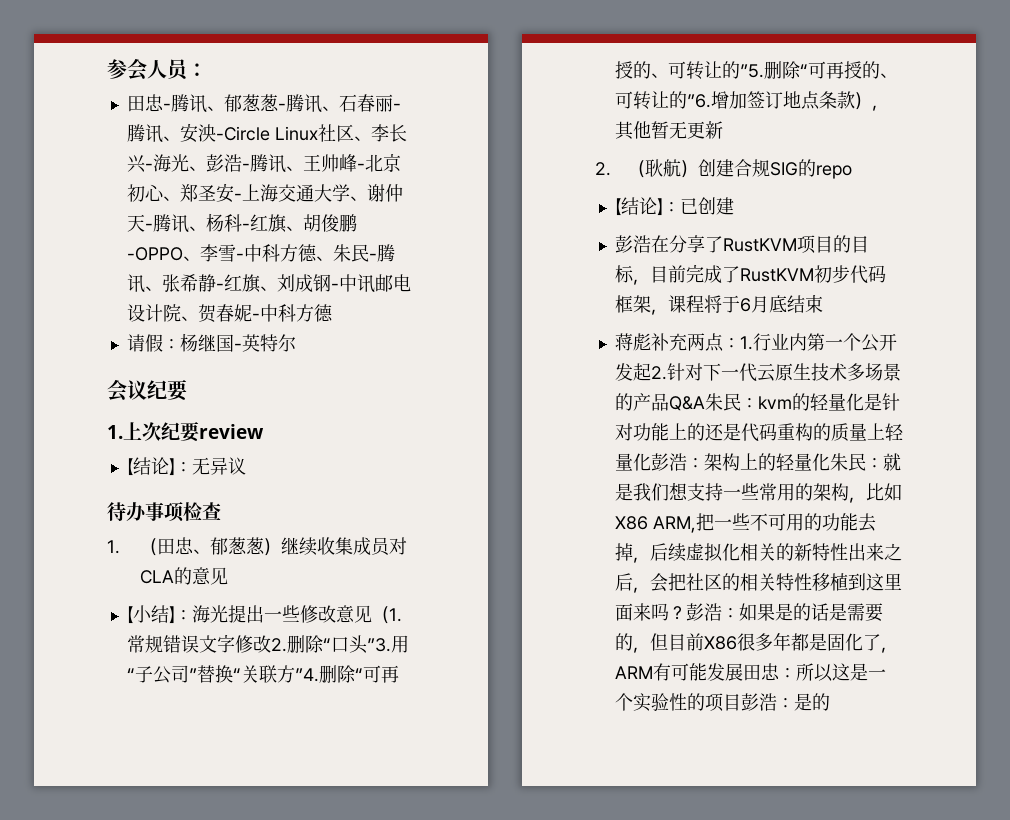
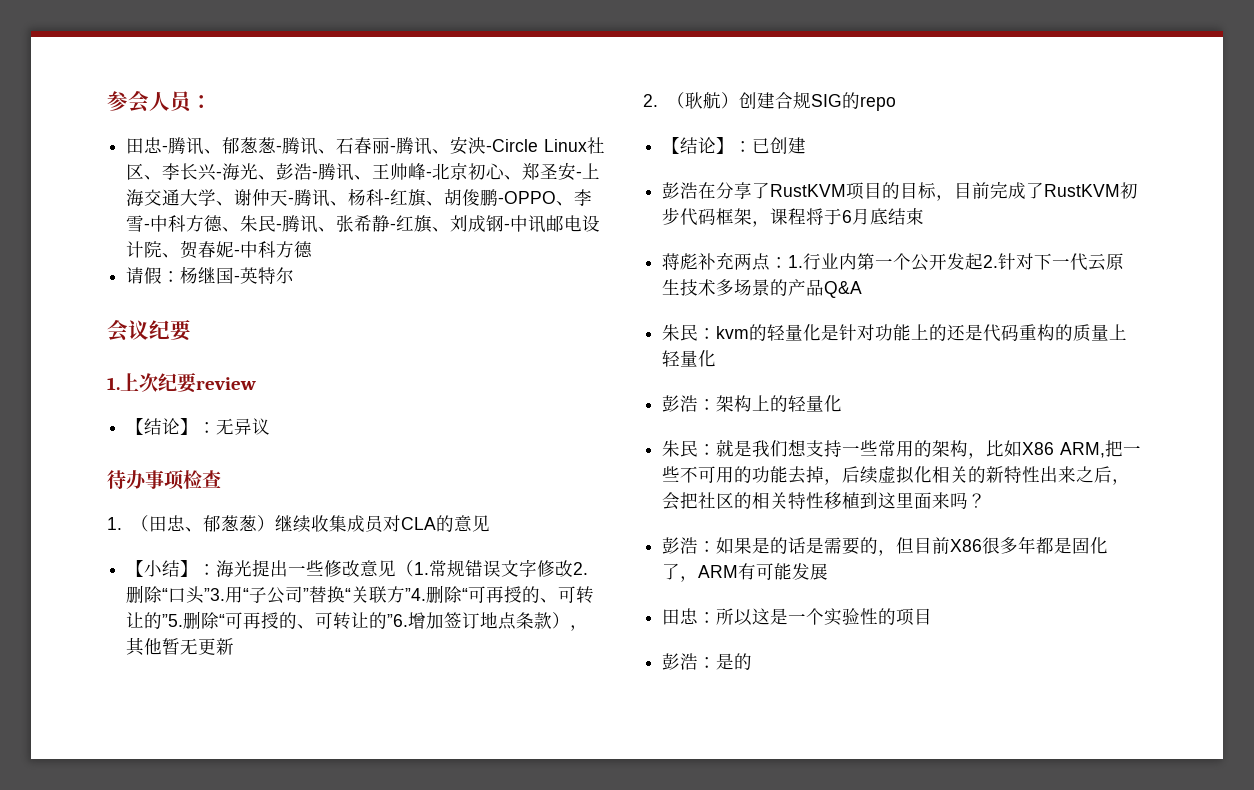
- 1.行业内第一个公开发起2.针对下一代云原生技术多场景的产品Q&A朱民：
+ 1.行业内第一个公开发起2.针对下一代云原生技术多场景的产品Q&A
+ 朱民：
- kvm的轻量化是针对功能上的还是代码重构的质量上轻量化彭浩：
+ kvm的轻量化是针对功能上的还是代码重构的质量上轻量化
+ 彭浩：
- 架构上的轻量化朱民：
+ 架构上的轻量化
+ 朱民：
- 就是我们想支持一些常用的架构，比如X86 ARM,把一些不可用的功能去掉，后续虚拟化相关的新特性出来之后，会把社区的相关特性移植到这里面来吗？彭浩：
+ 就是我们想支持一些常用的架构，比如X86 ARM,把一些不可用的功能去掉，后续虚拟化相关的新特性出来之后，会把社区的相关特性移植到这里面来吗？
+ 彭浩：
- 如果是的话是需要的，但目前X86很多年都是固化了，ARM有可能发展田忠：
+ 如果是的话是需要的，但目前X86很多年都是固化了，ARM有可能发展
+ 田忠：
- 所以这是一个实验性的项目彭浩：
+ 所以这是一个实验性的项目
+ 彭浩：

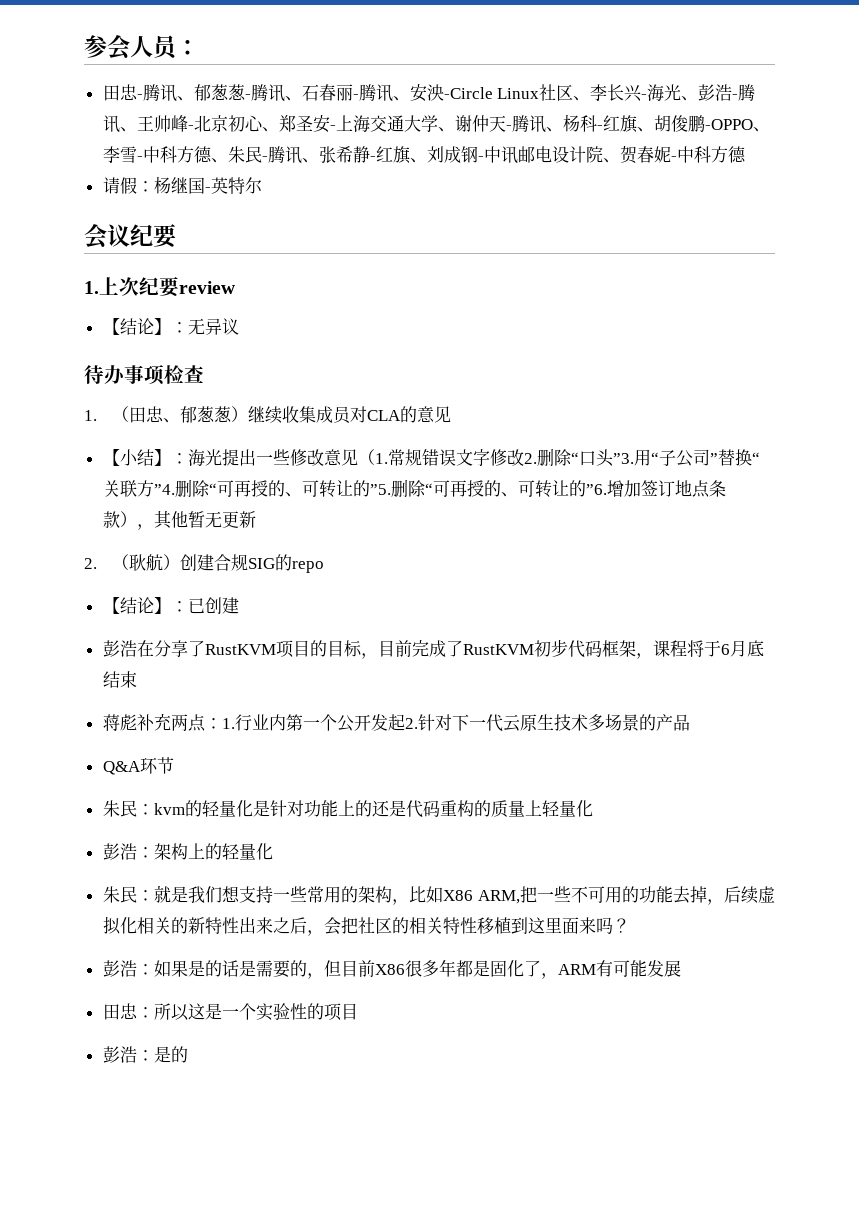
- 蒋彪补充两点：1.行业内第一个公开发起2.针对下一代云原生技术多场景的产品Q&A
+ 蒋彪补充两点：1.行业内第一个公开发起2.针对下一代云原生技术多场景的产品
+ Q&A环节

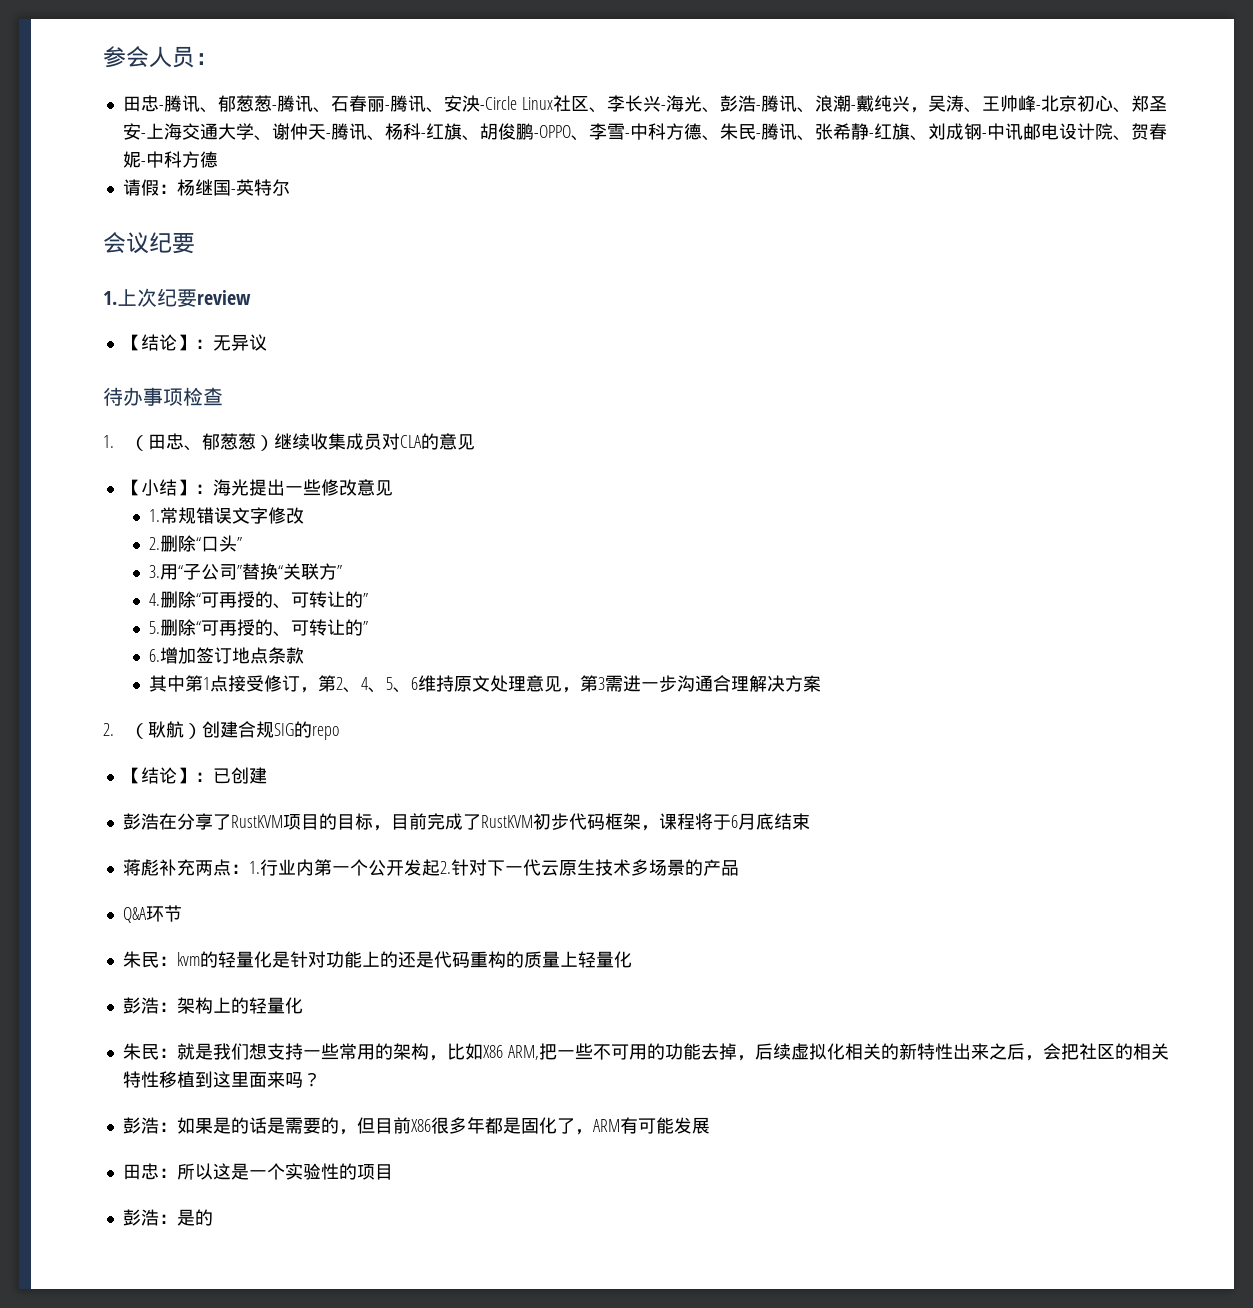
- 田忠-腾讯、郁葱葱-腾讯、石春丽-腾讯、安泱-Circle Linux社区、李长兴-海光、彭浩-腾讯、王帅峰-北京初心、郑圣安-上海交通大学、谢仲天-腾讯、杨科-红旗、胡俊鹏-OPPO、李雪-中科方德、朱民-腾讯、张希静-红旗、刘成钢-中讯邮电设计院、贺春妮-中科方德
+ 田忠-腾讯、郁葱葱-腾讯、石春丽-腾讯、安泱-Circle Linux社区、李长兴-海光、彭浩-腾讯、浪潮-戴纯兴，吴涛、王帅峰-北京初心、郑圣安-上海交通大学、谢仲天-腾讯、杨科-红旗、胡俊鹏-OPPO、李雪-中科方德、朱民-腾讯、张希静-红旗、刘成钢-中讯邮电设计院、贺春妮-中科方德
- 【小结】：海光提出一些修改意见（1.常规错误文字修改2.删除“口头”3.用“子公司”替换“关联方”4.删除“可再授的、可转让的”5.删除“可再授的、可转让的”6.增加签订地点条款），其他暂无更新
+ 【小结】：海光提出一些修改意见
+ 1.常规错误文字修改
+ 2.删除“口头”
+ 3.用“子公司”替换“关联方”
+ 4.删除“可再授的、可转让的”
+ 5.删除“可再授的、可转让的”
+ 6.增加签订地点条款
+ 其中第1点接受修订，第2、4、5、6维持原文处理意见，第3需进一步沟通合理解决方案

